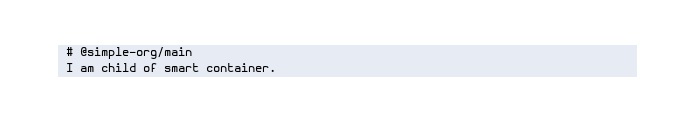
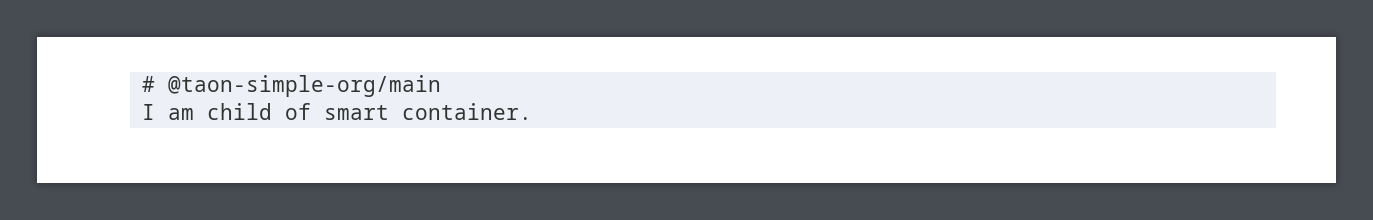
- # @simple-org/main
+ # @taon-simple-org/main

